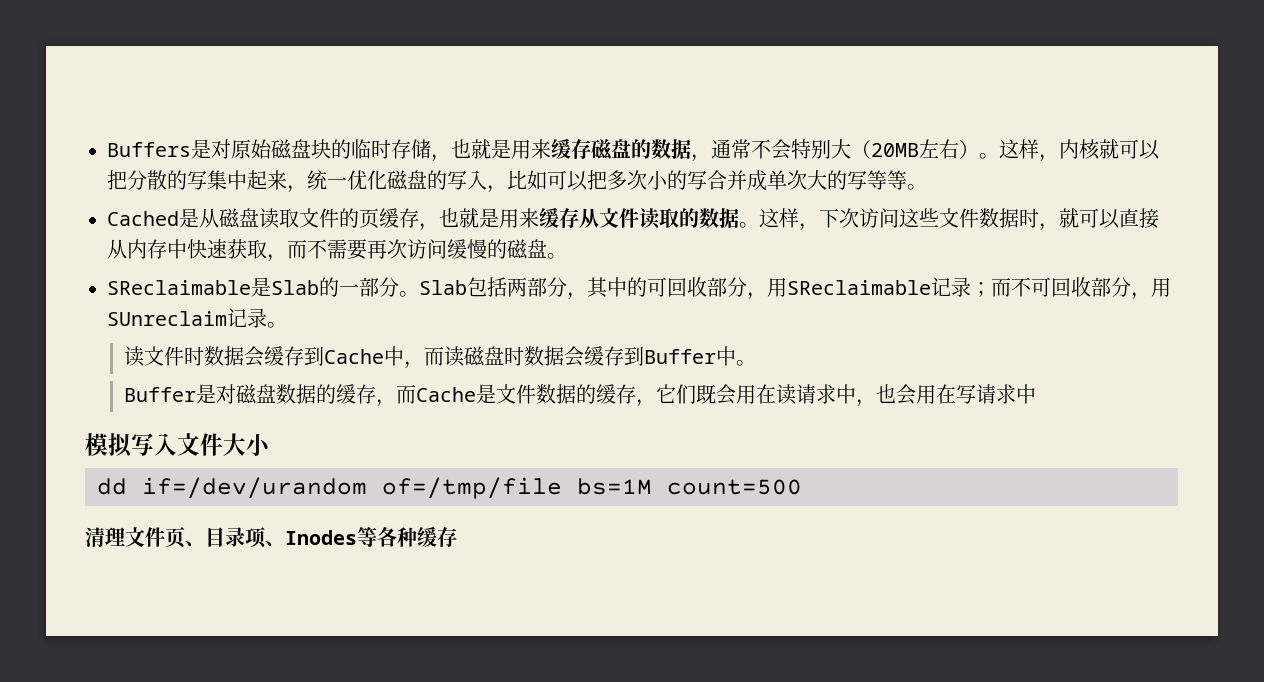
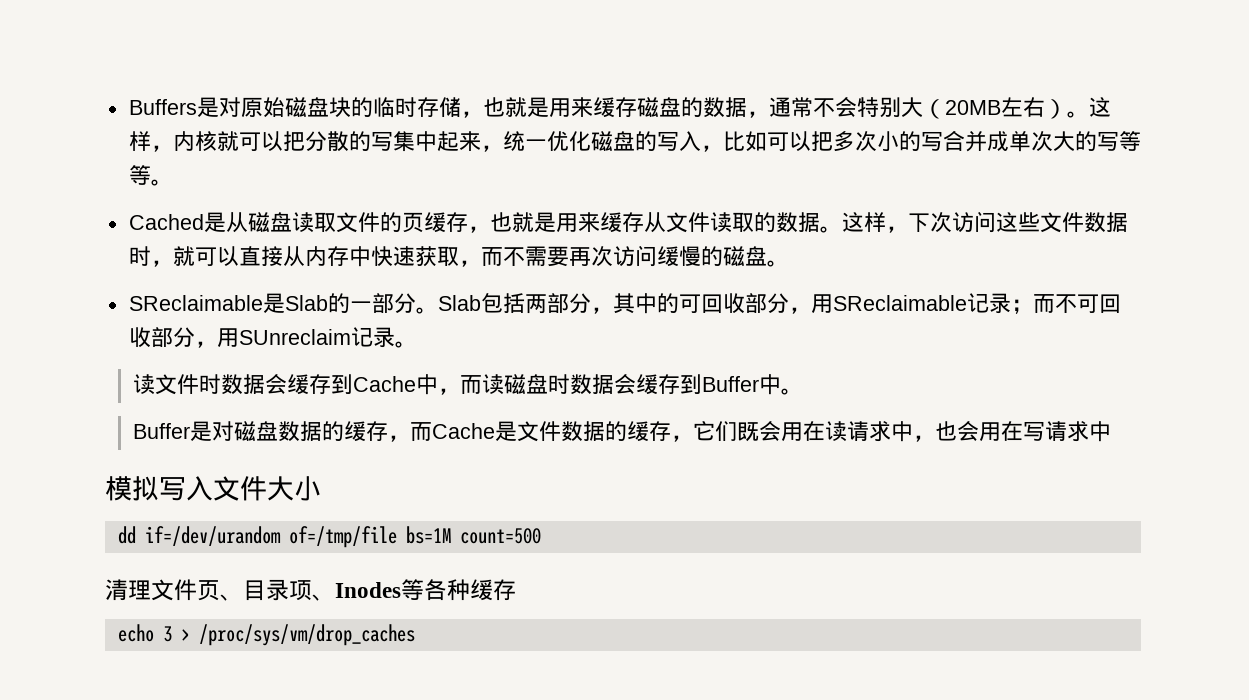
+ echo 3 > /proc/sys/vm/drop_caches

